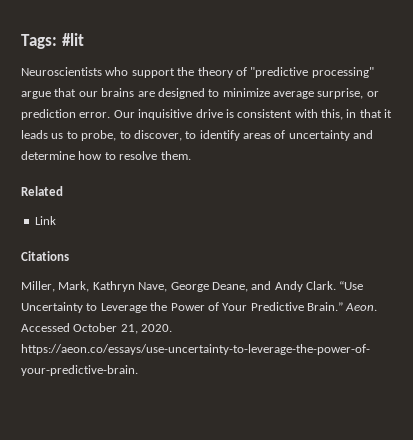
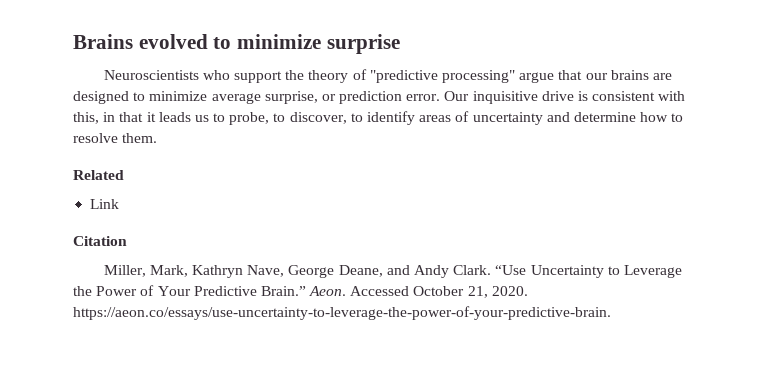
- Tags: #lit
+ Brains evolved to minimize surprise
- Citations
+ Citation

